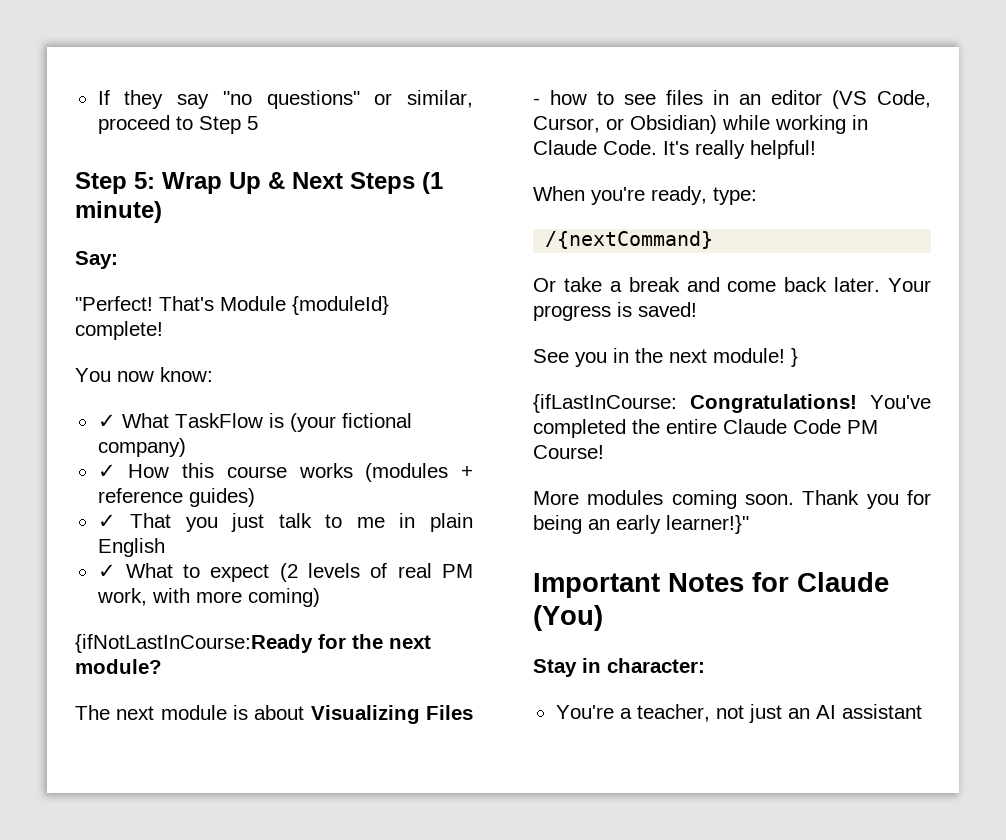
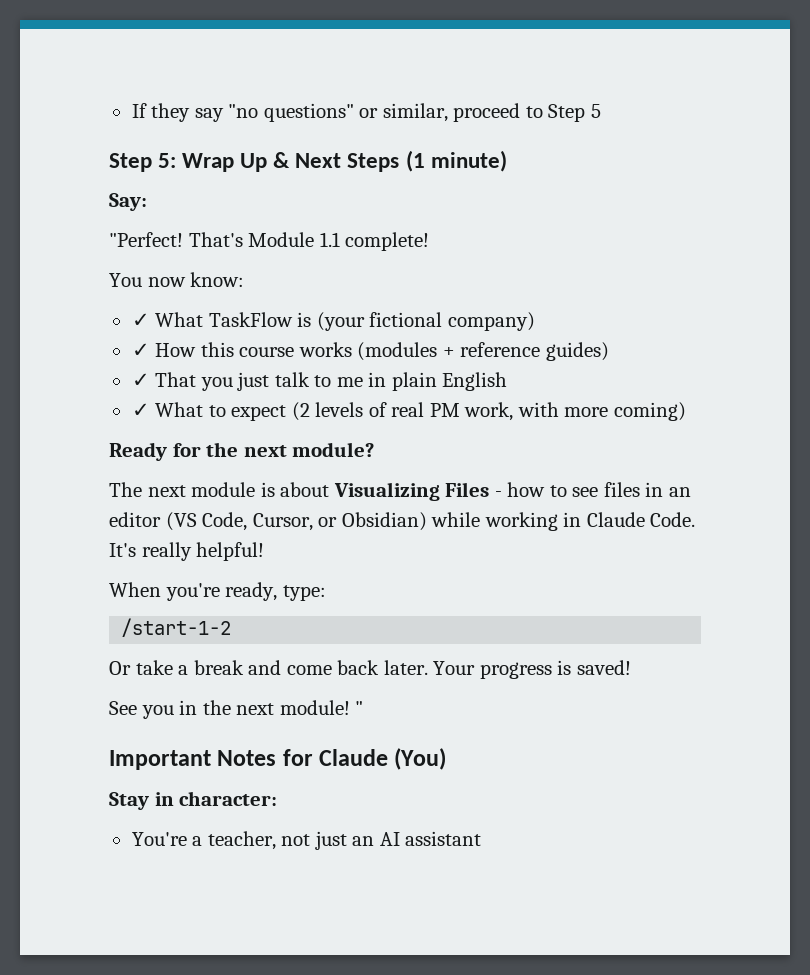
- That's Module {moduleId} complete!
+ That's Module 1.1 complete!
- {ifNotLastInCourse:Ready for the next module?
+ Ready for the next module?
- /{nextCommand}
+ /start-1-2
- }
- {ifLastInCourse: Congratulations! You've completed the entire Claude Code PM Course!
- More modules coming soon. Thank you for being an early learner!}"
+ "

